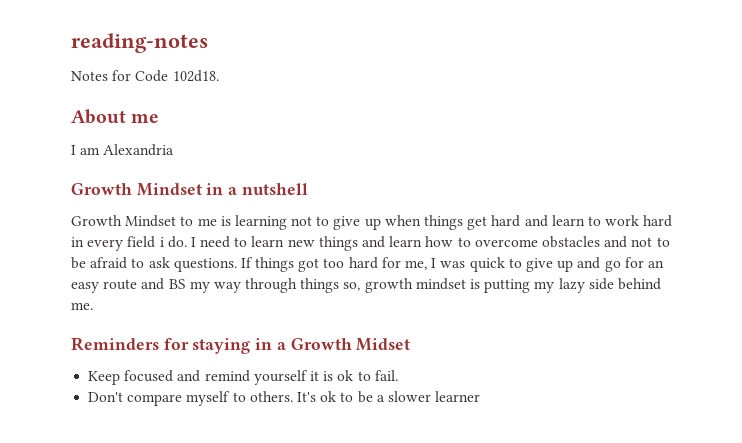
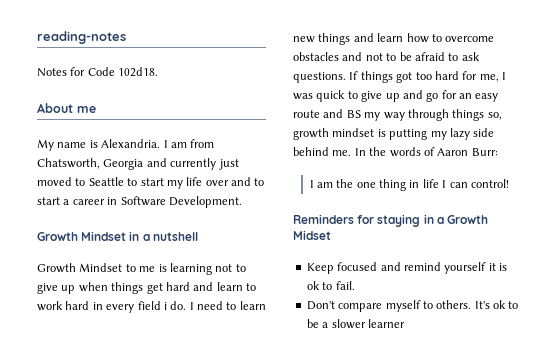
- I am Alexandria
+ My name is Alexandria. I am from Chatsworth, Georgia and currently just moved to Seattle to start my life over and to start a career in Software Development.
+ In the words of Aaron Burr:
+ I am the one thing in life I can control!

